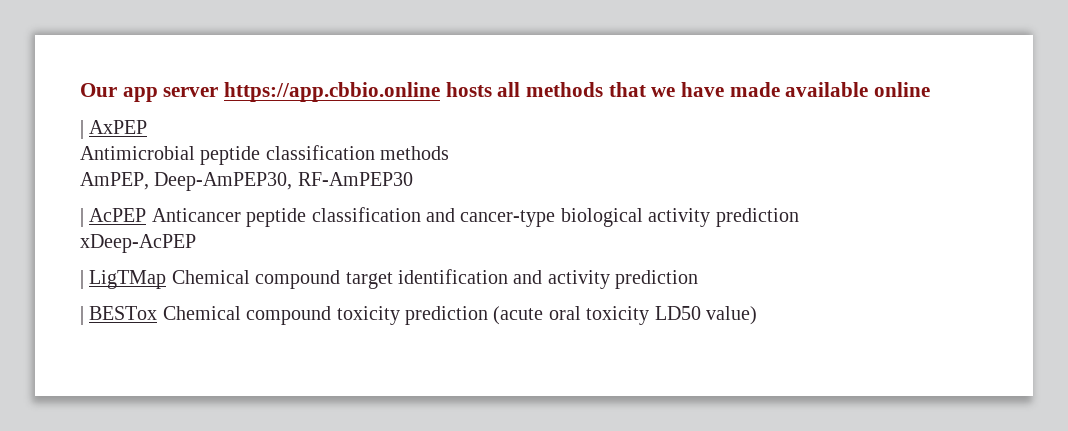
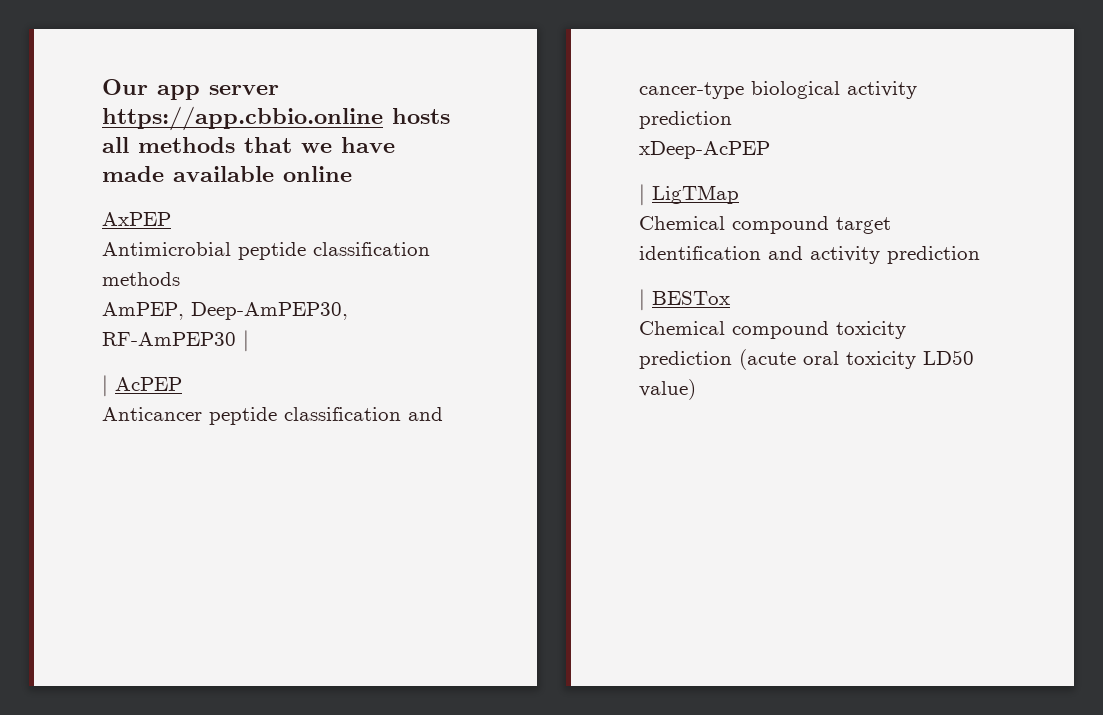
- | AxPEP
+ AxPEP
- AmPEP, Deep-AmPEP30, RF-AmPEP30
+ AmPEP, Deep-AmPEP30, RF-AmPEP30 |
- | AcPEP Anticancer peptide classification and cancer-type biological activity prediction
+ | AcPEP
+ Anticancer peptide classification and cancer-type biological activity prediction
- | LigTMap Chemical compound target identification and activity prediction
+ | LigTMap
+ Chemical compound target identification and activity prediction
- | BESTox Chemical compound toxicity prediction (acute oral toxicity LD50 value)
+ | BESTox
+ Chemical compound toxicity prediction (acute oral toxicity LD50 value)

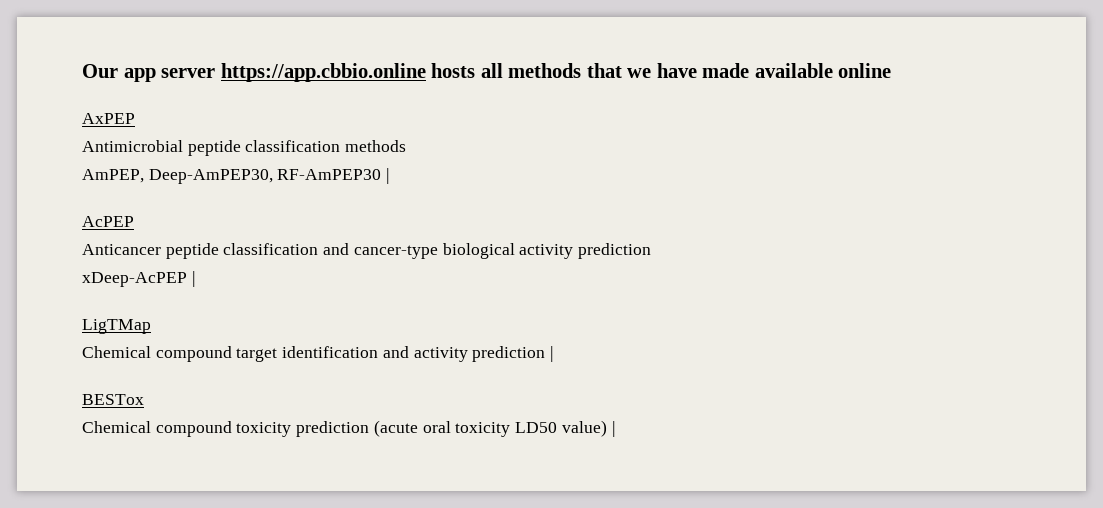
- | AcPEP
+ AcPEP
- xDeep-AcPEP
- | LigTMap
+ xDeep-AcPEP |
+ LigTMap
- Chemical compound target identification and activity prediction
- | BESTox
+ Chemical compound target identification and activity prediction |
+ BESTox
- Chemical compound toxicity prediction (acute oral toxicity LD50 value)
+ Chemical compound toxicity prediction (acute oral toxicity LD50 value) |

